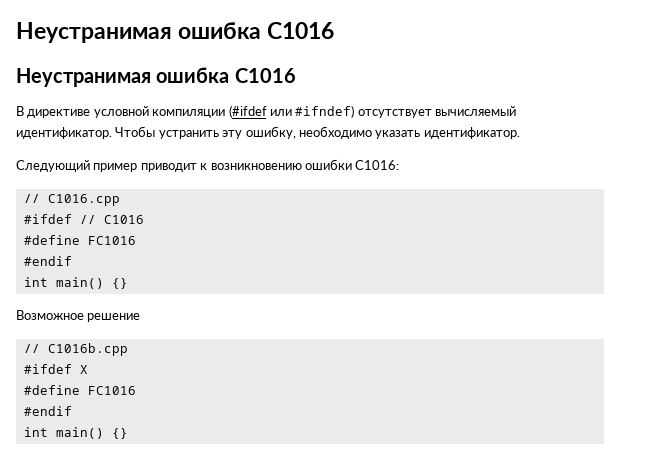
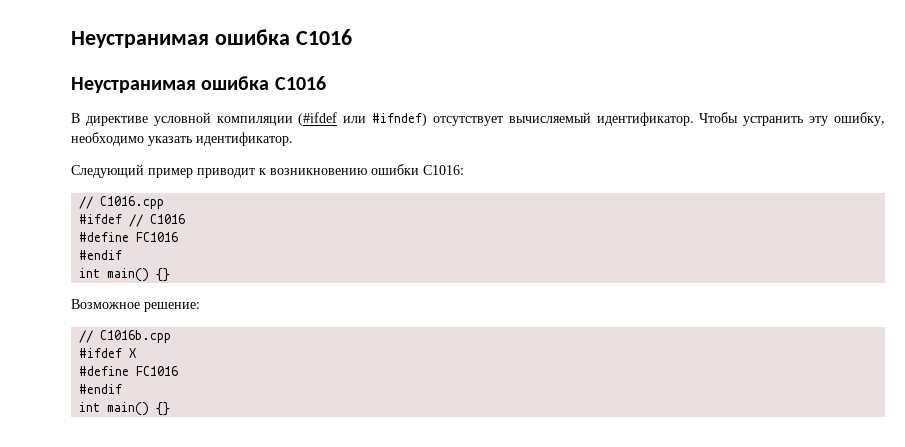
- Возможное решение
+ Возможное решение:

